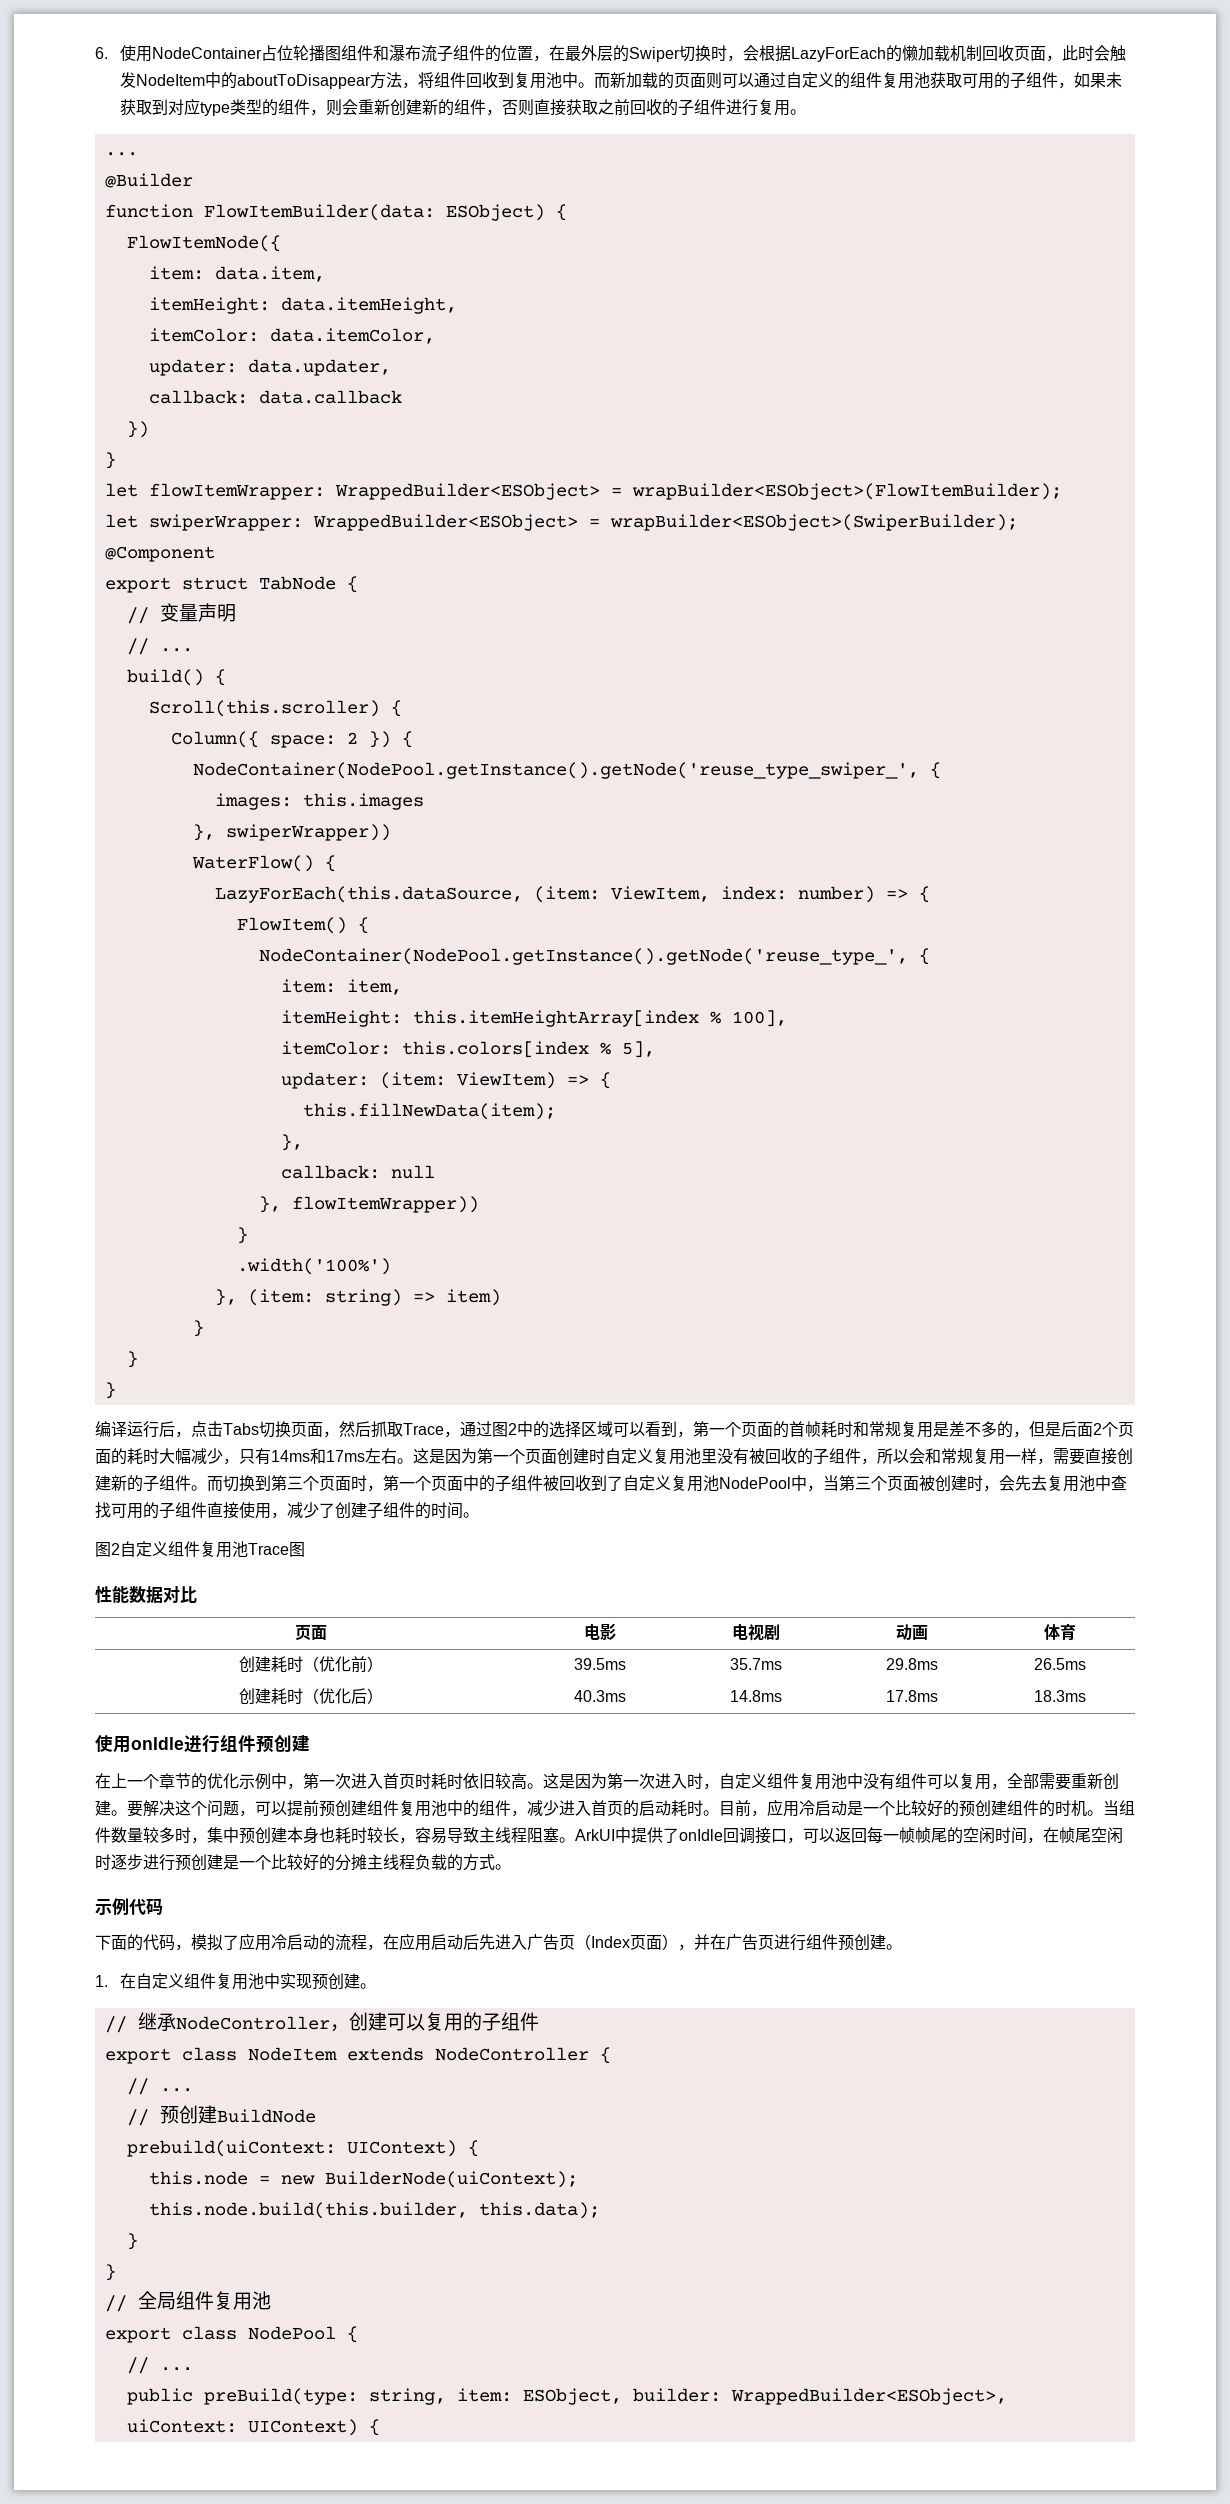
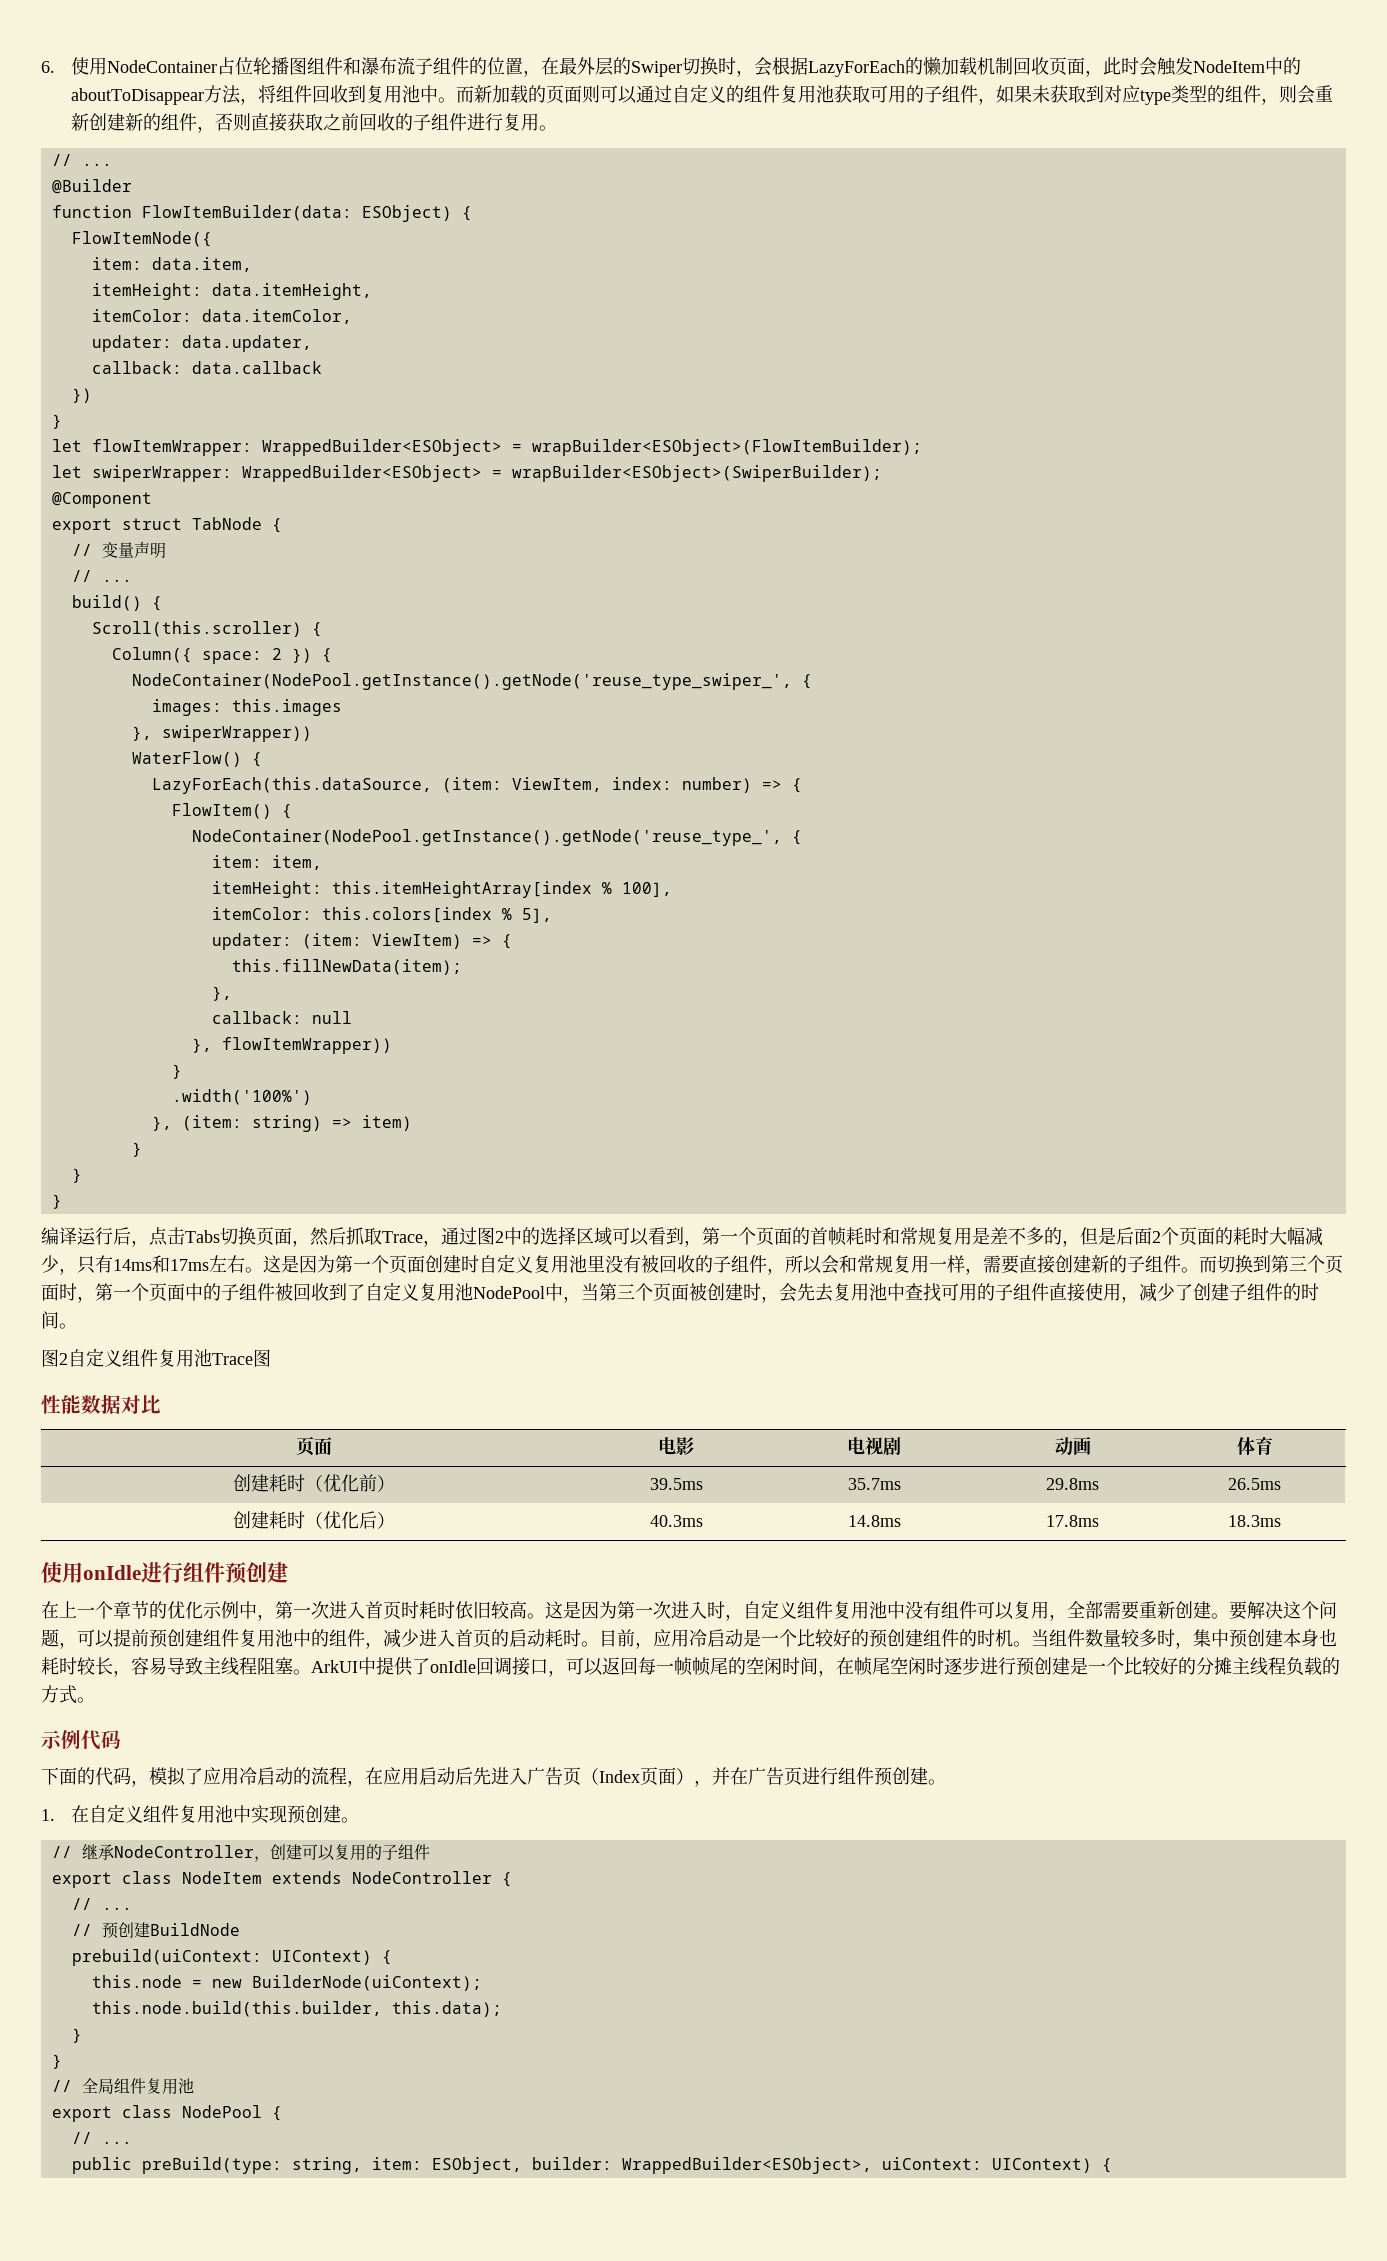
  而新加载的页面则可以通过自定义的组件复用池获取可用的子组件，如果未获取到对应type类型的组件，则会重新创建新的组件，否则直接获取之前回收的子组件进行复用。
- ...
+ // ...

